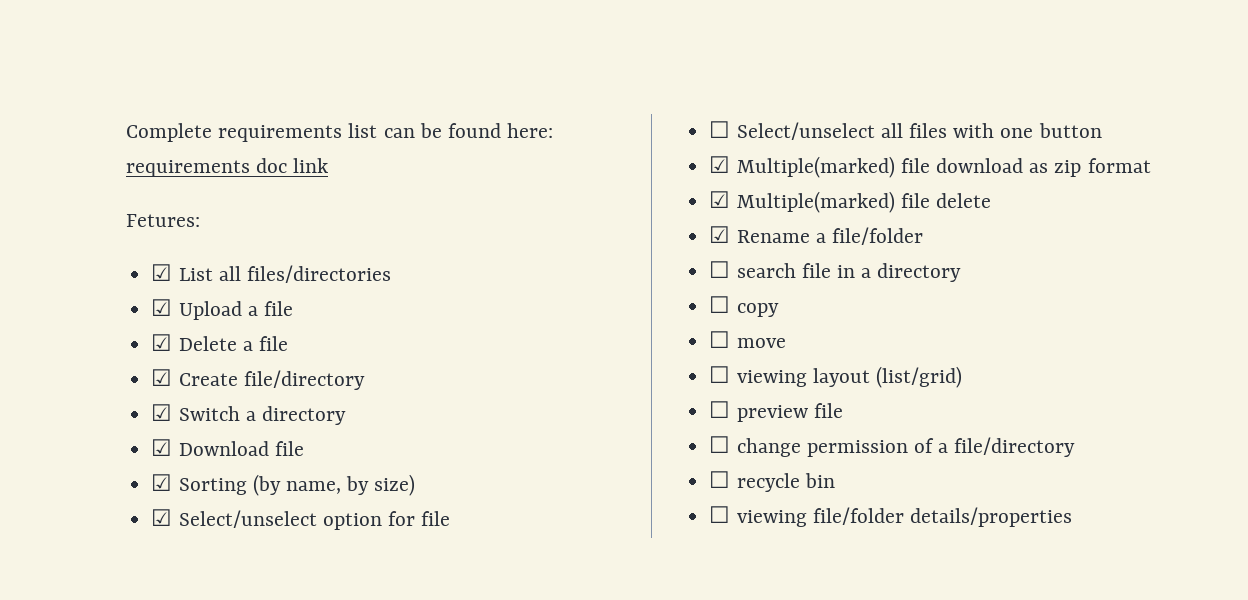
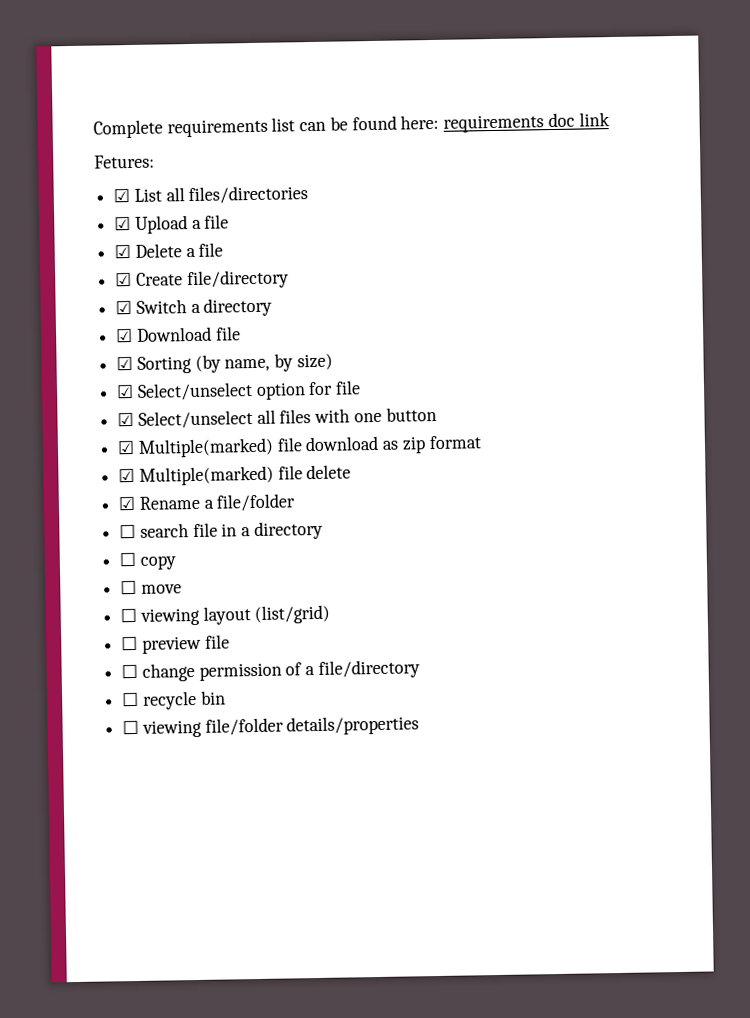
- ☐ Select/unselect all files with one button
+ ☑ Select/unselect all files with one button

